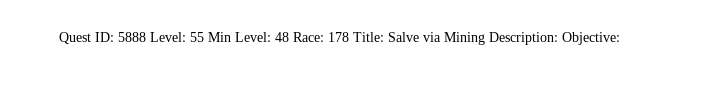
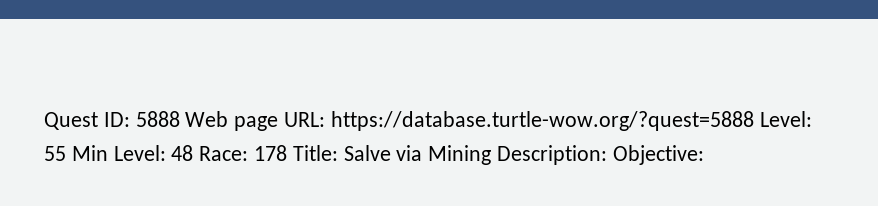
- Quest ID: 5888 Level: 55 Min Level: 48 Race: 178 Title: Salve via Mining Description: Objective:
+ Quest ID: 5888 Web page URL: https://database.turtle-wow.org/?quest=5888 Level: 55 Min Level: 48 Race: 178 Title: Salve via Mining Description: Objective:

